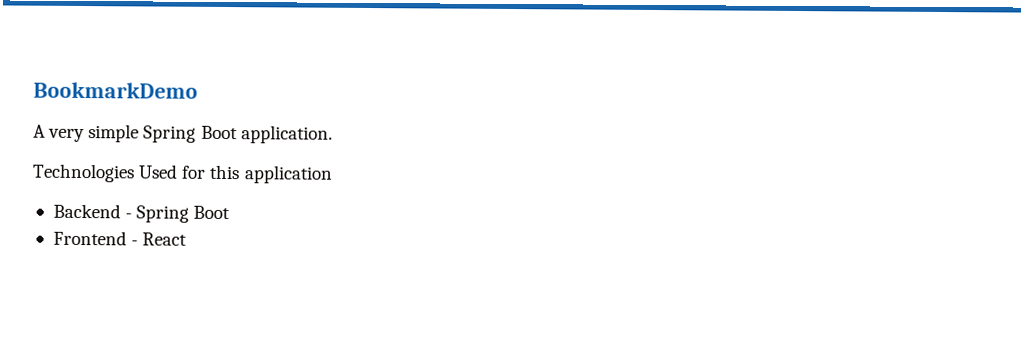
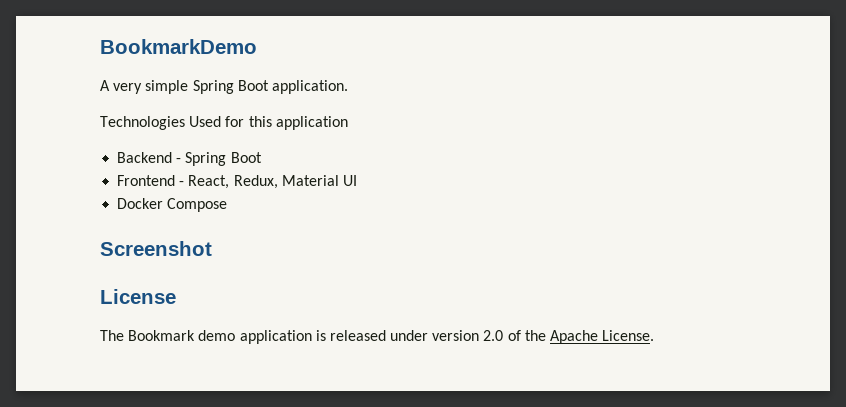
- Frontend - React
+ Frontend - React, Redux, Material UI
+ Docker Compose
+ Screenshot
+ License
+ The Bookmark demo application is released under version 2.0 of the Apache License.

